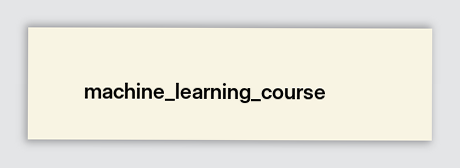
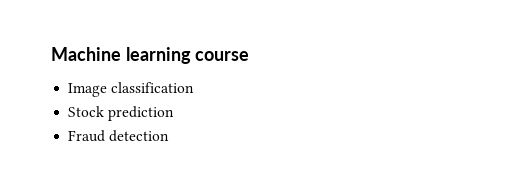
- machine_learning_course
+ Machine learning course
+ Image classification
+ Stock prediction
+ Fraud detection

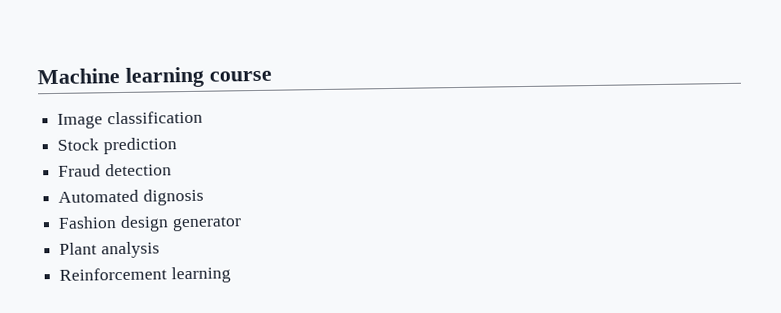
+ Automated dignosis
+ Fashion design generator
+ Plant analysis
+ Reinforcement learning

